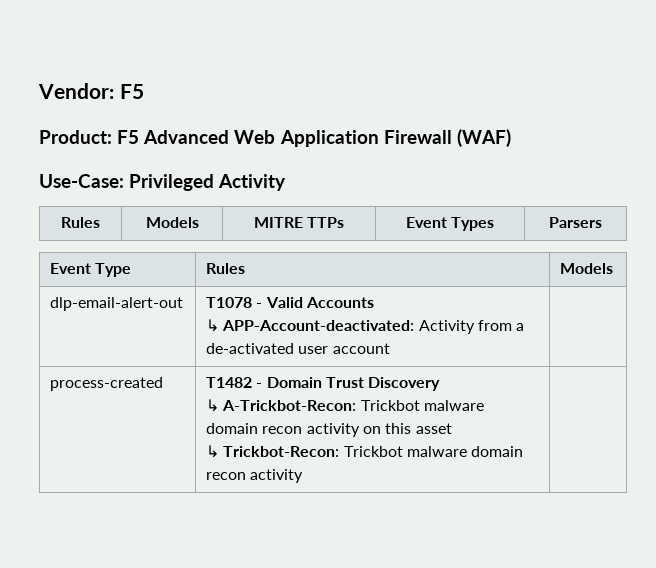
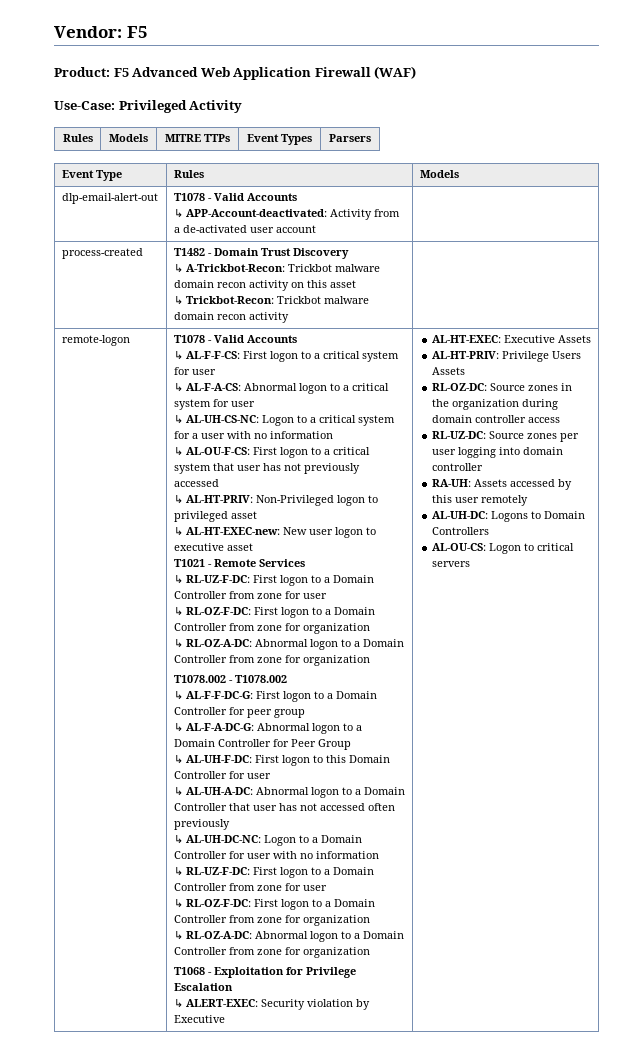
+ remote-logon | T1078 - Valid Accounts
+ ↳ AL-F-F-CS: First logon to a critical system for user
+ ↳ AL-F-A-CS: Abnormal logon to a critical system for user
+ ↳ AL-UH-CS-NC: Logon to a critical system for a user with no information
+ ↳ AL-OU-F-CS: First logon to a critical system that user has not previously accessed
+ ↳ AL-HT-PRIV: Non-Privileged logon to privileged asset
+ ↳ AL-HT-EXEC-new: New user logon to executive asset
+ T1021 - Remote Services
+ ↳ RL-UZ-F-DC: First logon to a Domain Controller from zone for user
+ ↳ RL-OZ-F-DC: First logon to a Domain Controller from zone for organization
+ ↳ RL-OZ-A-DC: Abnormal logon to a Domain Controller from zone for organization
+ T1078.002 - T1078.002
+ ↳ AL-F-F-DC-G: First logon to a Domain Controller for peer group
+ ↳ AL-F-A-DC-G: Abnormal logon to a Domain Controller for Peer Group
+ ↳ AL-UH-F-DC: First logon to this Domain Controller for user
+ ↳ AL-UH-A-DC: Abnormal logon to a Domain Controller that user has not accessed often previously
+ ↳ AL-UH-DC-NC: Logon to a Domain Controller for user with no information
+ ↳ RL-UZ-F-DC: First logon to a Domain Controller from zone for user
+ ↳ RL-OZ-F-DC: First logon to a Domain Controller from zone for organization
+ ↳ RL-OZ-A-DC: Abnormal logon to a Domain Controller from zone for organization
+ T1068 - Exploitation for Privilege Escalation
+ ↳ ALERT-EXEC: Security violation by Executive | AL-HT-EXEC: Executive Assets
+ AL-HT-PRIV: Privilege Users Assets
+ RL-OZ-DC: Source zones in the organization during domain controller access
+ RL-UZ-DC: Source zones per user logging into domain controller
+ RA-UH: Assets accessed by this user remotely
+ AL-UH-DC: Logons to Domain Controllers
+ AL-OU-CS: Logon to critical servers

